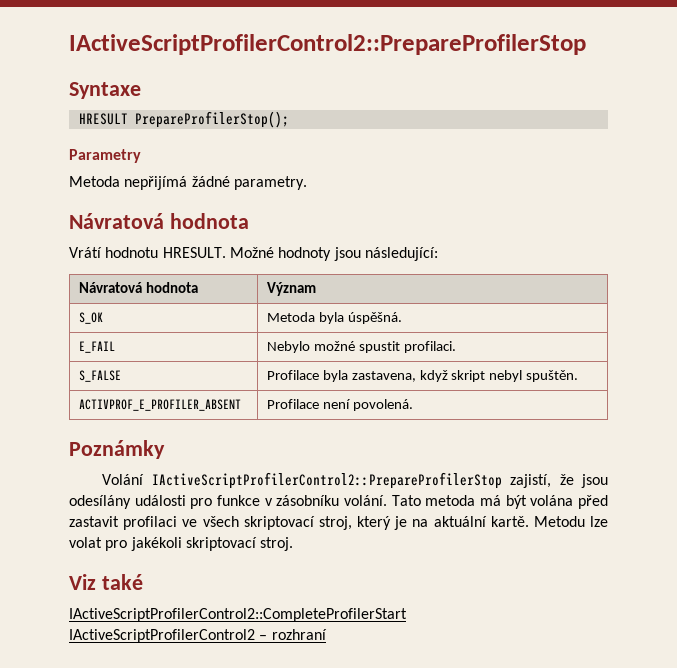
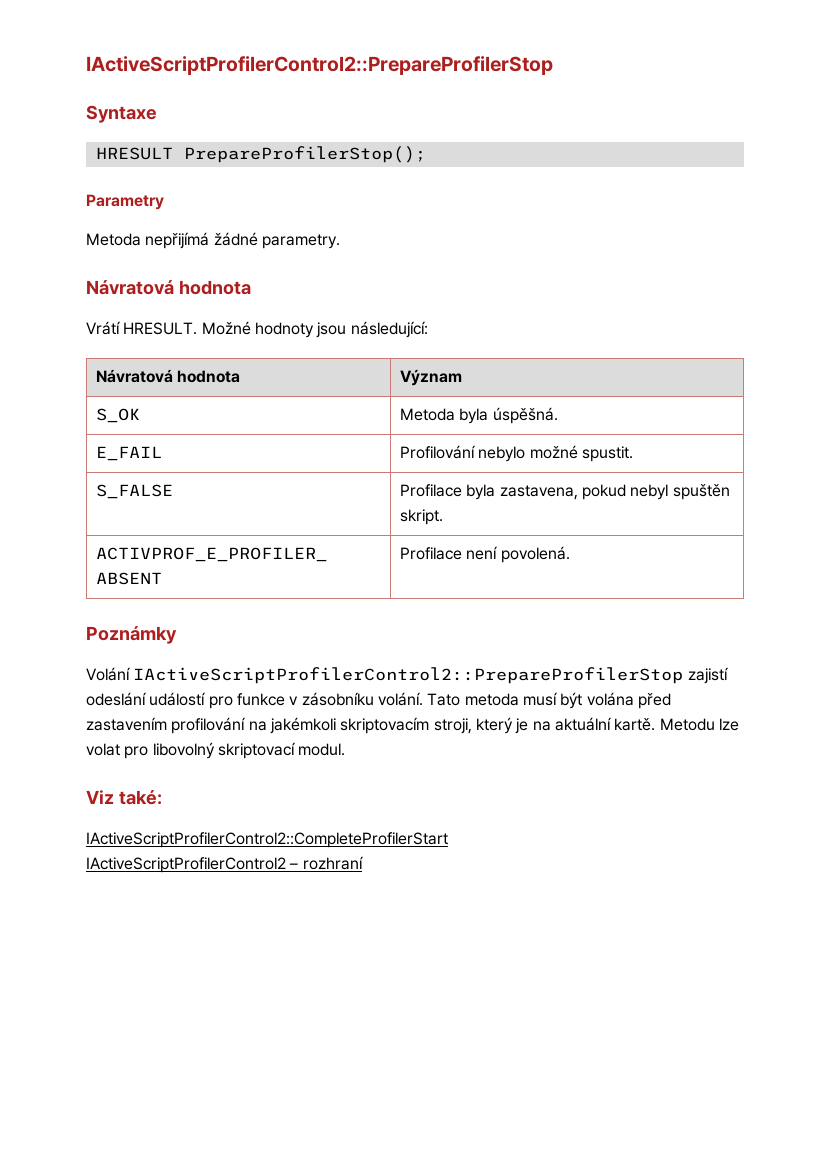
- Vrátí hodnotu HRESULT.
+ Vrátí HRESULT.
- E_FAIL | Nebylo možné spustit profilaci.
+ E_FAIL | Profilování nebylo možné spustit.
- S_FALSE | Profilace byla zastavena, když skript nebyl spuštěn.
+ S_FALSE | Profilace byla zastavena, pokud nebyl spuštěn skript.
- Volání IActiveScriptProfilerControl2::PrepareProfilerStop zajistí, že jsou odesílány události pro funkce v zásobníku volání.
+ Volání IActiveScriptProfilerControl2::PrepareProfilerStop zajistí odeslání událostí pro funkce v zásobníku volání.
- Tato metoda má být volána před zastavit profilaci ve všech skriptovací stroj, který je na aktuální kartě.
+ Tato metoda musí být volána před zastavením profilování na jakémkoli skriptovacím stroji, který je na aktuální kartě.
- Metodu lze volat pro jakékoli skriptovací stroj.
+ Metodu lze volat pro libovolný skriptovací modul.
- Viz také
+ Viz také:

